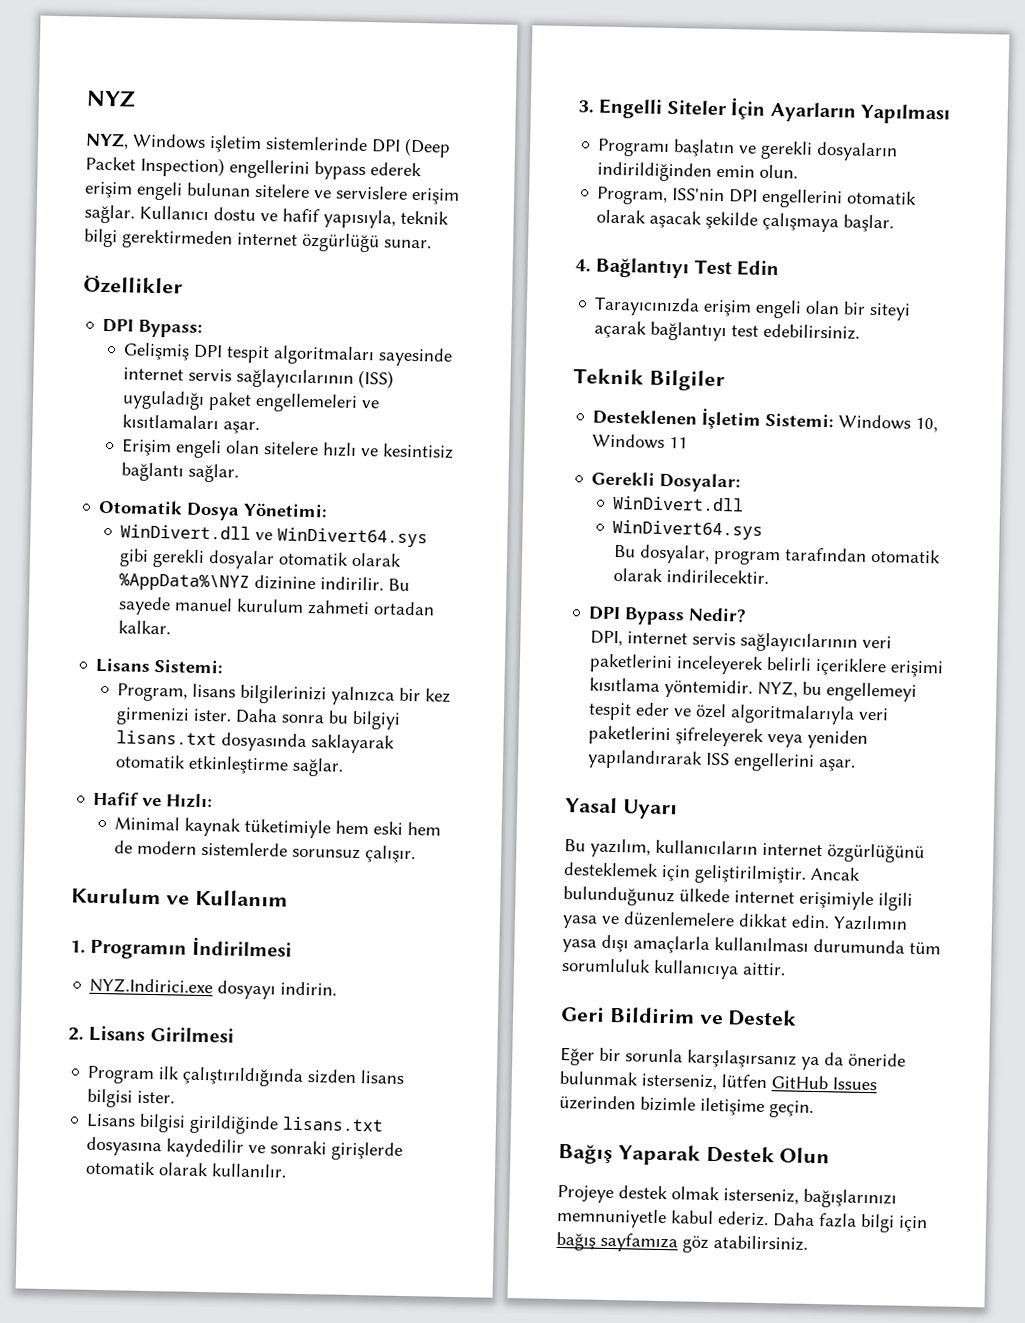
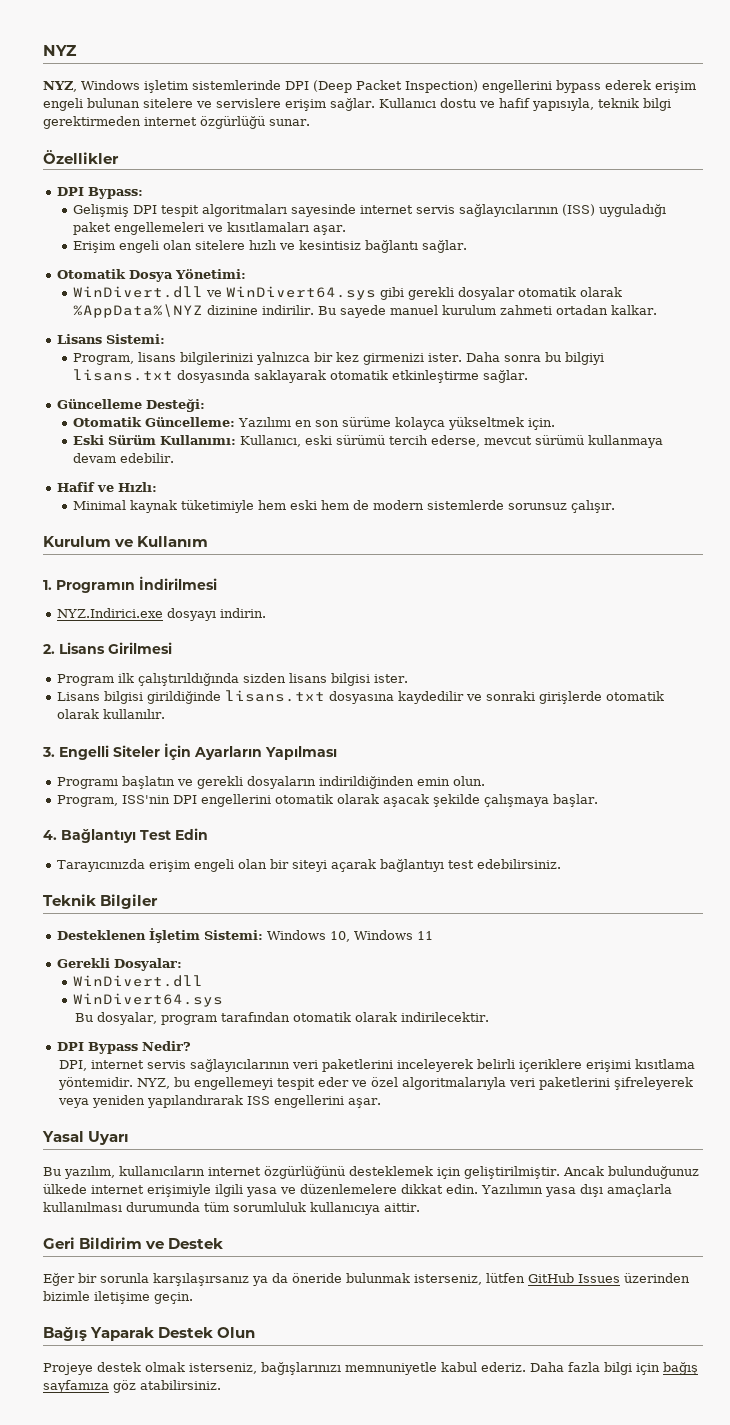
+ Güncelleme Desteği:
+ Otomatik Güncelleme: Yazılımı en son sürüme kolayca yükseltmek için.
+ Eski Sürüm Kullanımı: Kullanıcı, eski sürümü tercih ederse, mevcut sürümü kullanmaya devam edebilir.

